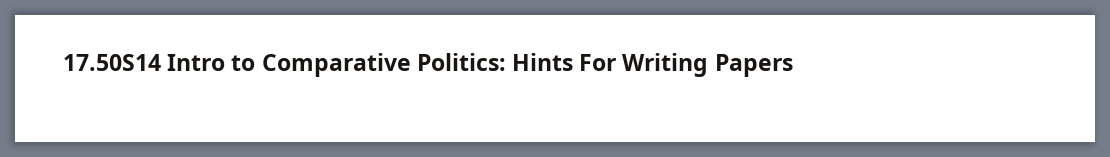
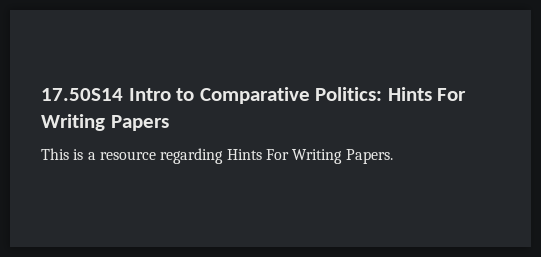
+ This is a resource regarding Hints For Writing Papers.

